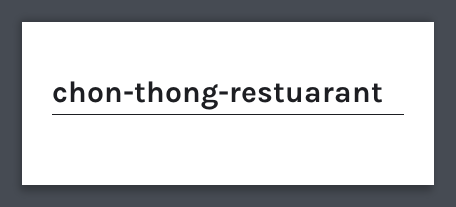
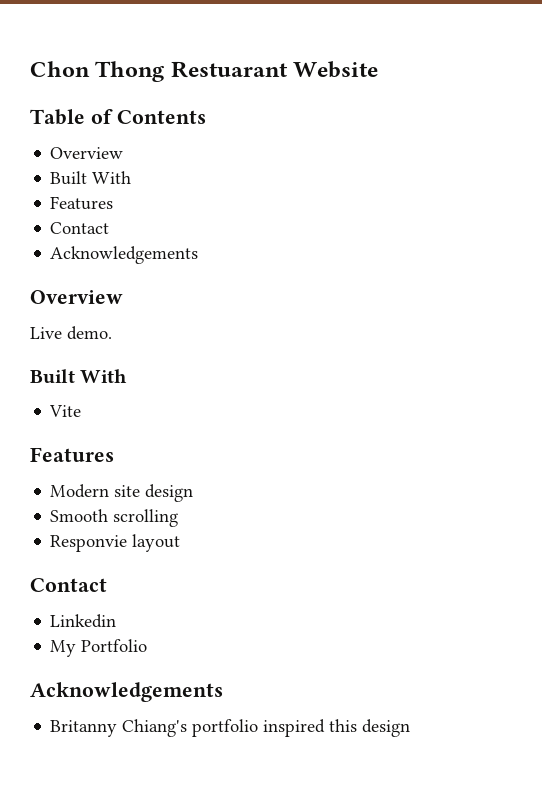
- chon-thong-restuarant
+ Chon Thong Restuarant Website
+ Table of Contents
+ Overview
+ Built With
+ Features
+ Contact
+ Acknowledgements
+ Overview
+ Live demo.
+ Built With
+ Vite
+ Features
+ Modern site design
+ Smooth scrolling
+ Responvie layout
+ Contact
+ Linkedin
+ My Portfolio
+ Acknowledgements
+ Britanny Chiang's portfolio inspired this design

